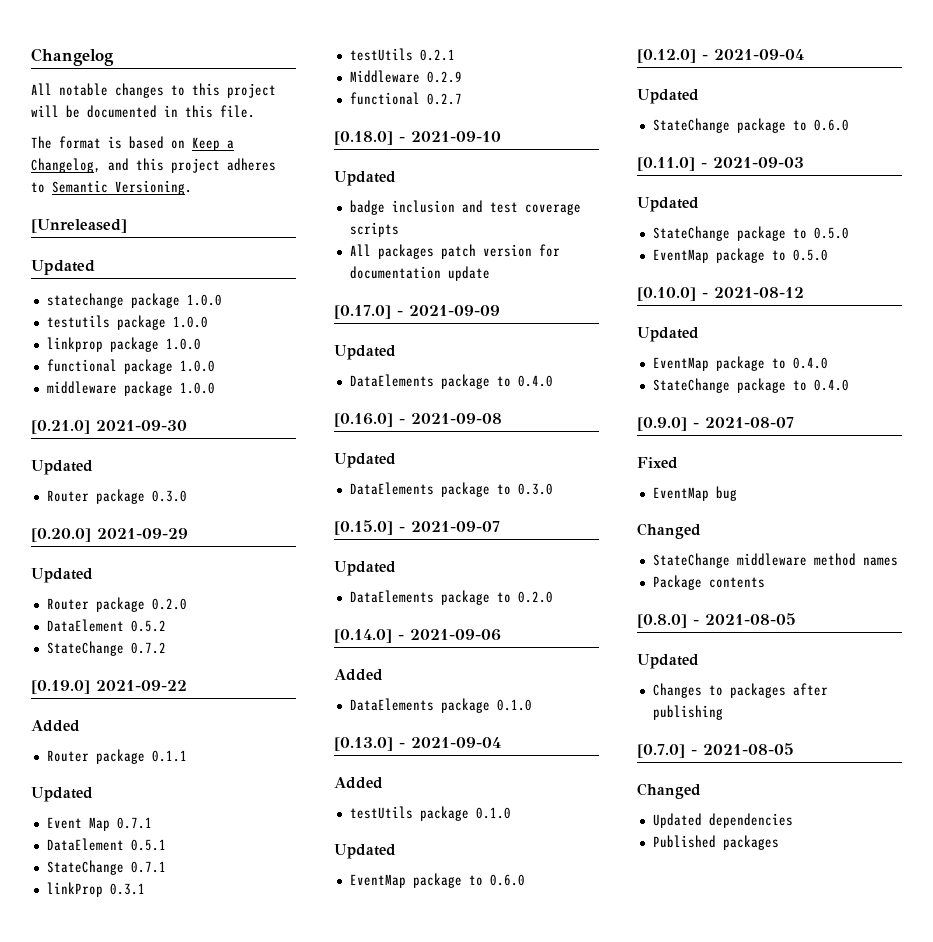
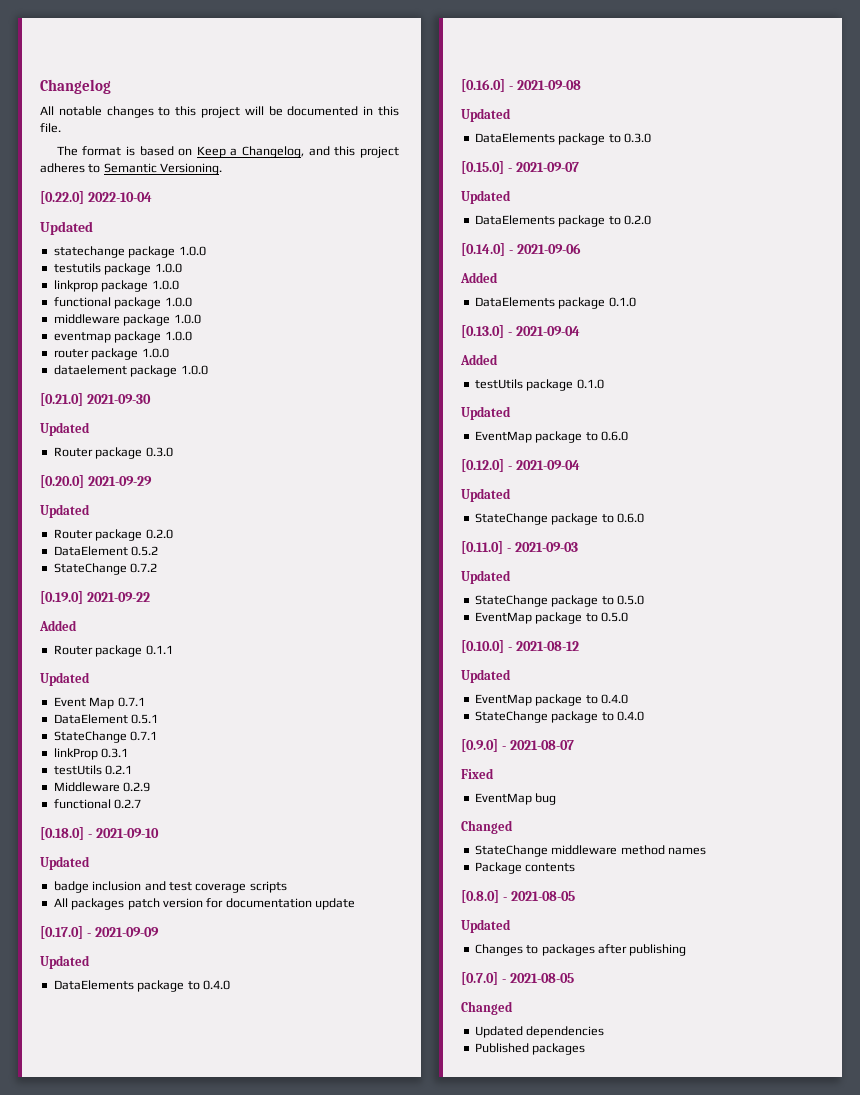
- [Unreleased]
+ [0.22.0] 2022-10-04
+ eventmap package 1.0.0
+ router package 1.0.0
+ dataelement package 1.0.0

